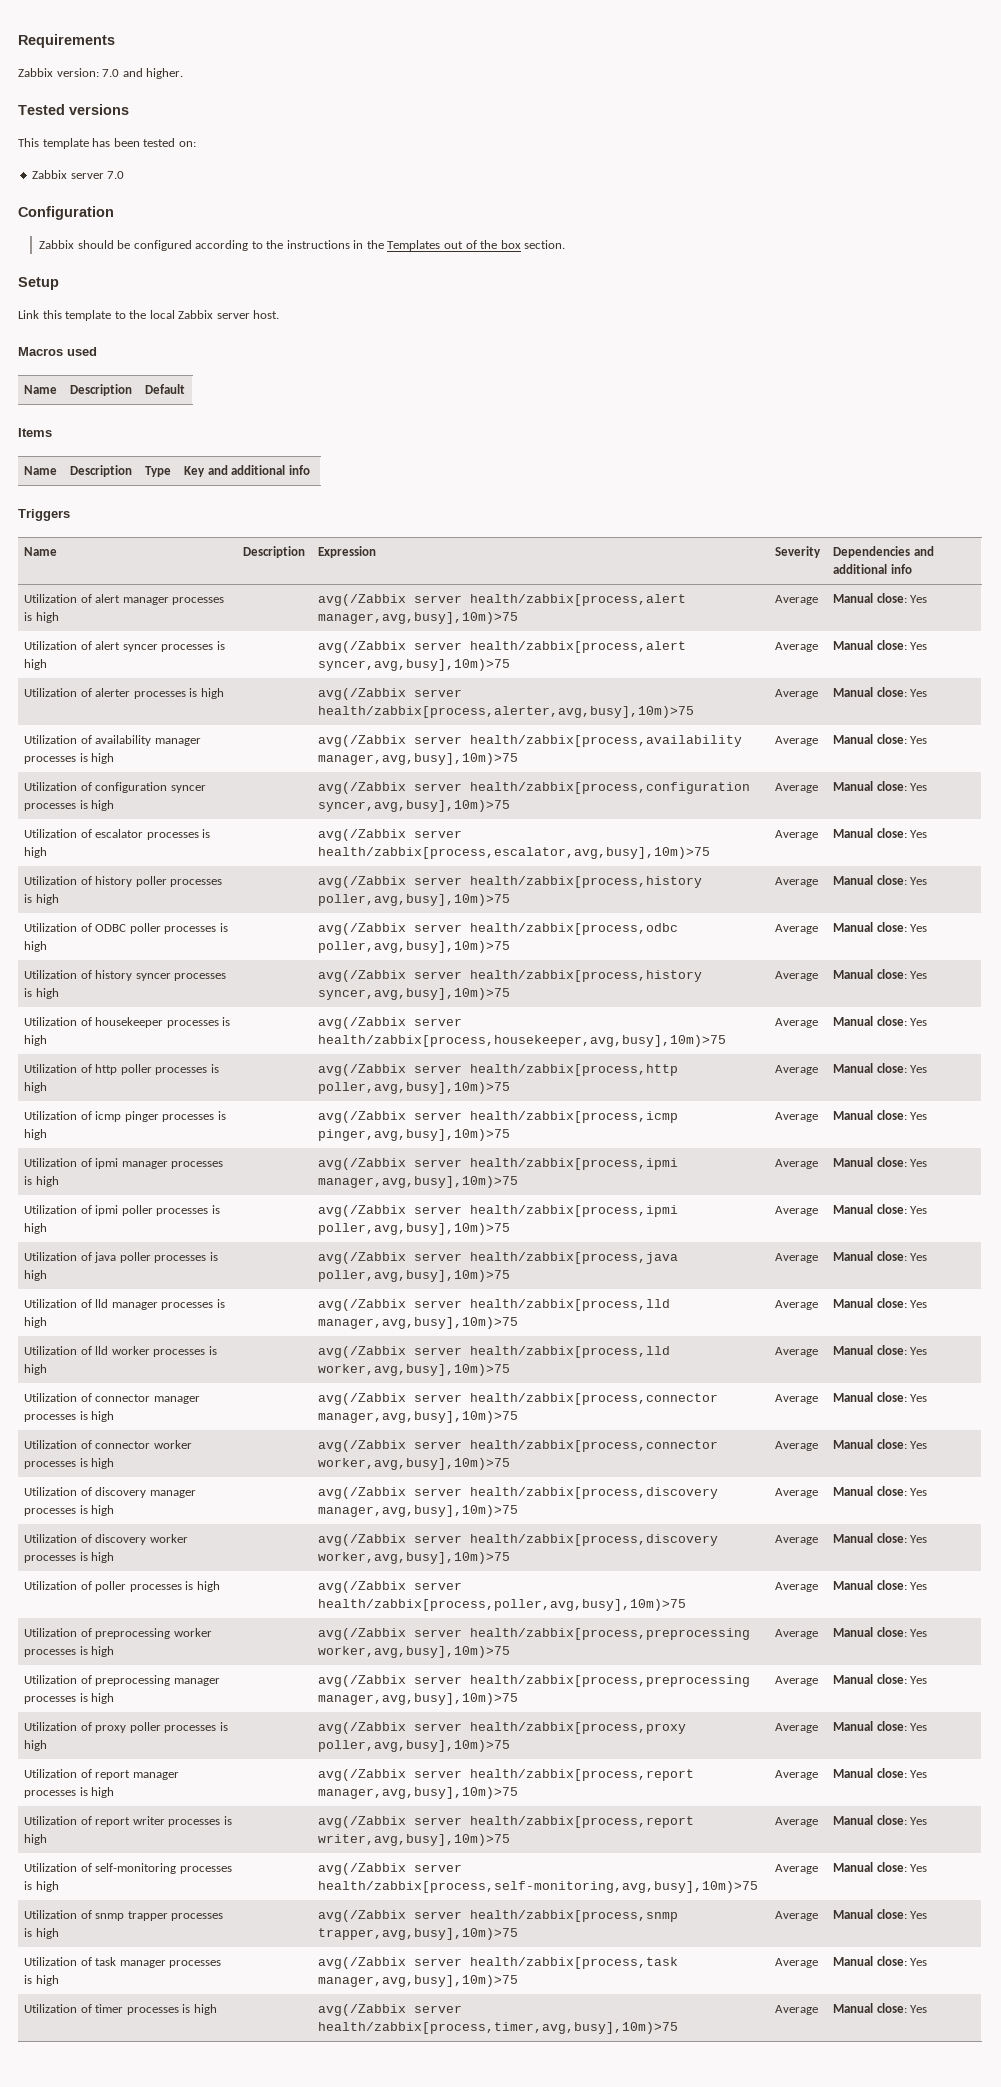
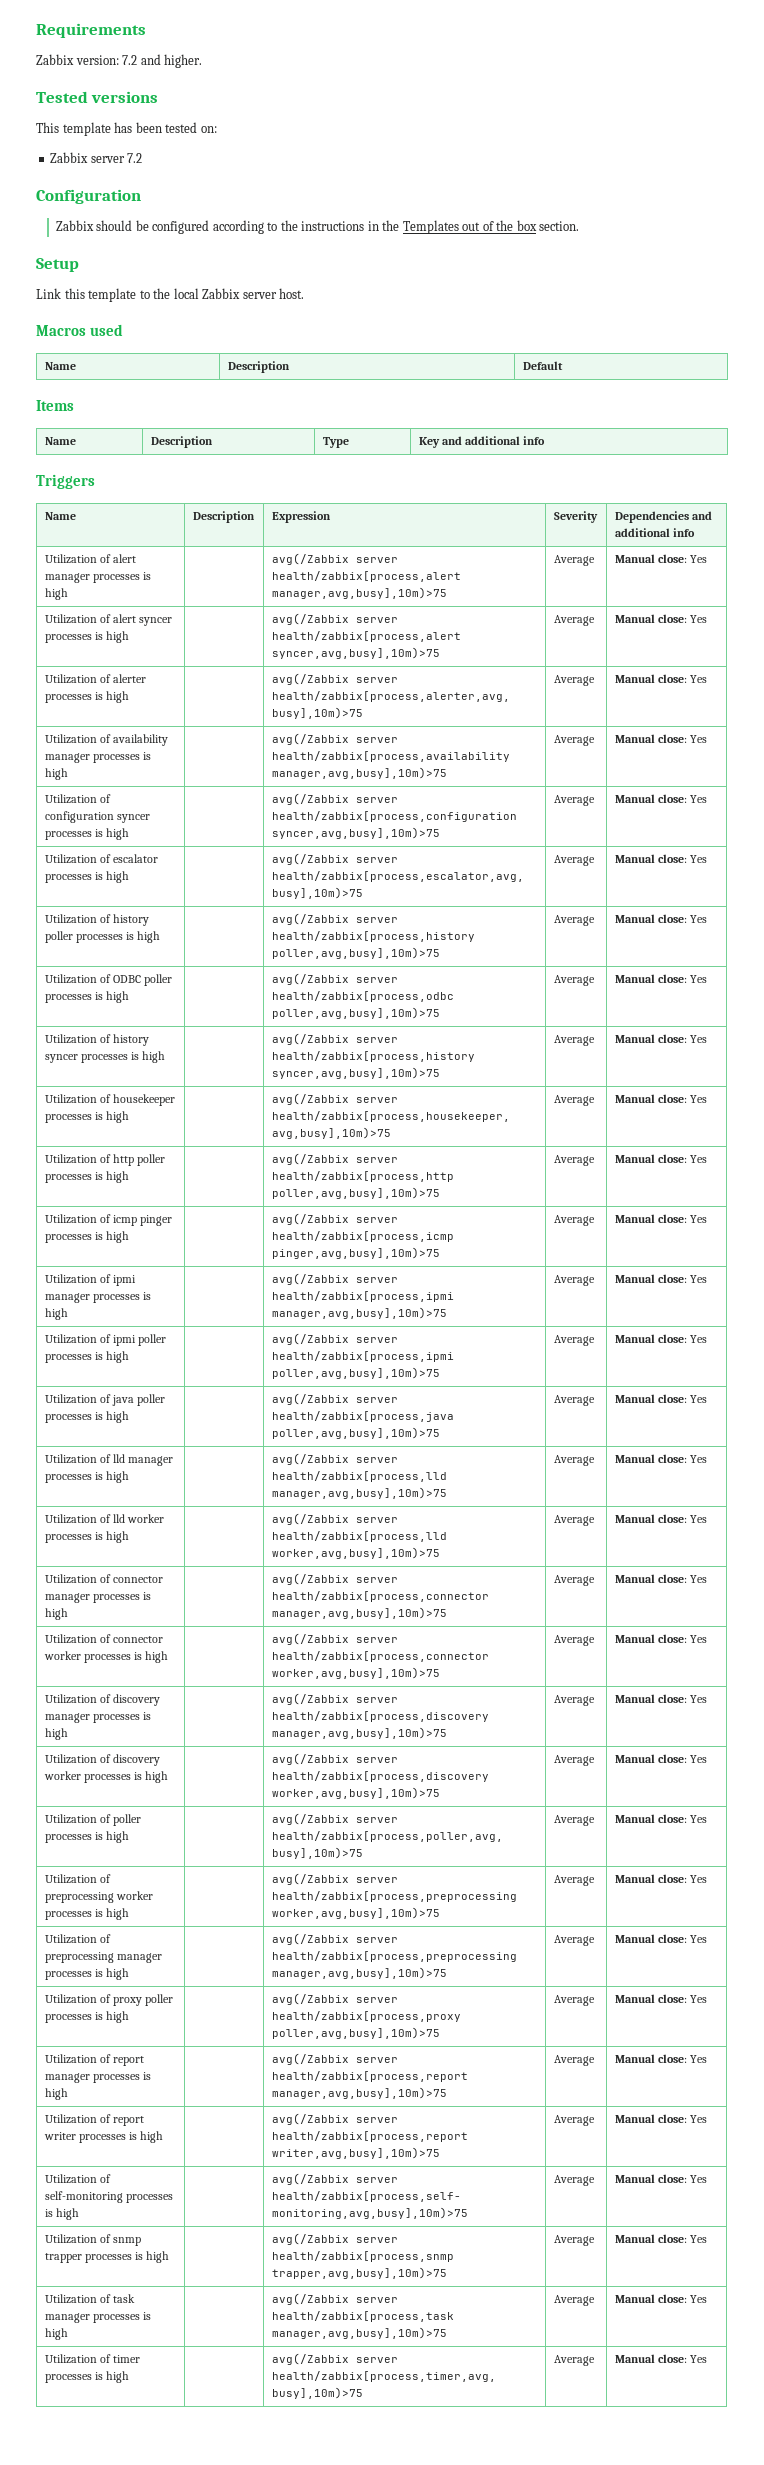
- Zabbix version: 7.0 and higher.
+ Zabbix version: 7.2 and higher.
- Zabbix server 7.0
+ Zabbix server 7.2

